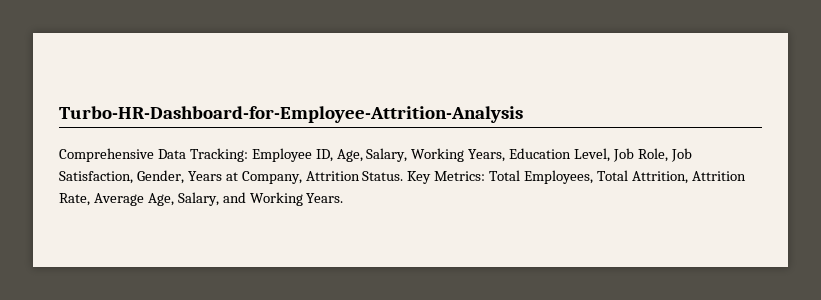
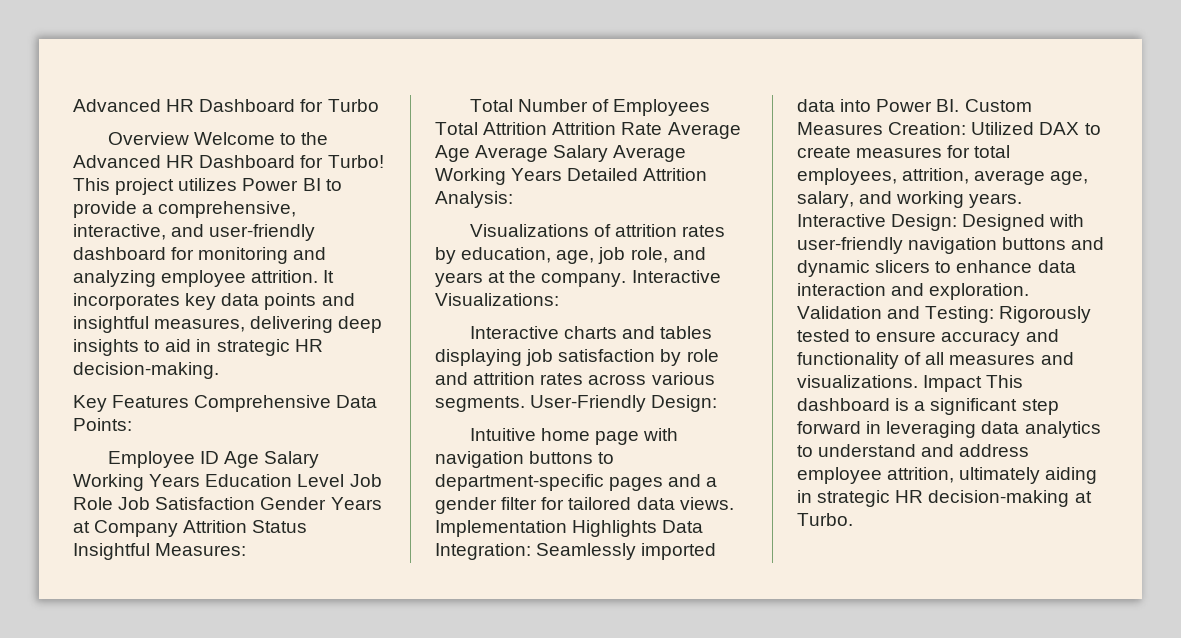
- Turbo-HR-Dashboard-for-Employee-Attrition-Analysis
- Comprehensive Data Tracking: Employee ID, Age, Salary, Working Years, Education Level, Job Role, Job Satisfaction, Gender, Years at Company, Attrition Status. Key Metrics: Total Employees, Total Attrition, Attrition Rate, Average Age, Salary, and Working Years.
+ Advanced HR Dashboard for Turbo
+ Overview Welcome to the Advanced HR Dashboard for Turbo! This project utilizes Power BI to provide a comprehensive, interactive, and user-friendly dashboard for monitoring and analyzing employee attrition. It incorporates key data points and insightful measures, delivering deep insights to aid in strategic HR decision-making.
+ Key Features Comprehensive Data Points:
+ Employee ID Age Salary Working Years Education Level Job Role Job Satisfaction Gender Years at Company Attrition Status Insightful Measures:
+ Total Number of Employees Total Attrition Attrition Rate Average Age Average Salary Average Working Years Detailed Attrition Analysis:
+ Visualizations of attrition rates by education, age, job role, and years at the company. Interactive Visualizations:
+ Interactive charts and tables displaying job satisfaction by role and attrition rates across various segments. User-Friendly Design:
+ Intuitive home page with navigation buttons to department-specific pages and a gender filter for tailored data views. Implementation Highlights Data Integration: Seamlessly imported data into Power BI. Custom Measures Creation: Utilized DAX to create measures for total employees, attrition, average age, salary, and working years. Interactive Design: Designed with user-friendly navigation buttons and dynamic slicers to enhance data interaction and exploration. Validation and Testing: Rigorously tested to ensure accuracy and functionality of all measures and visualizations. Impact This dashboard is a significant step forward in leveraging data analytics to understand and address employee attrition, ultimately aiding in strategic HR decision-making at Turbo.

